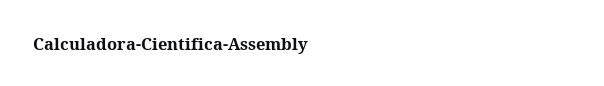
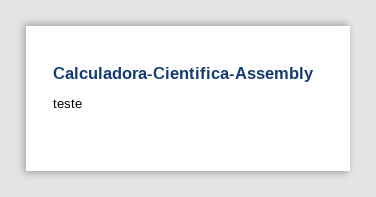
+ teste

